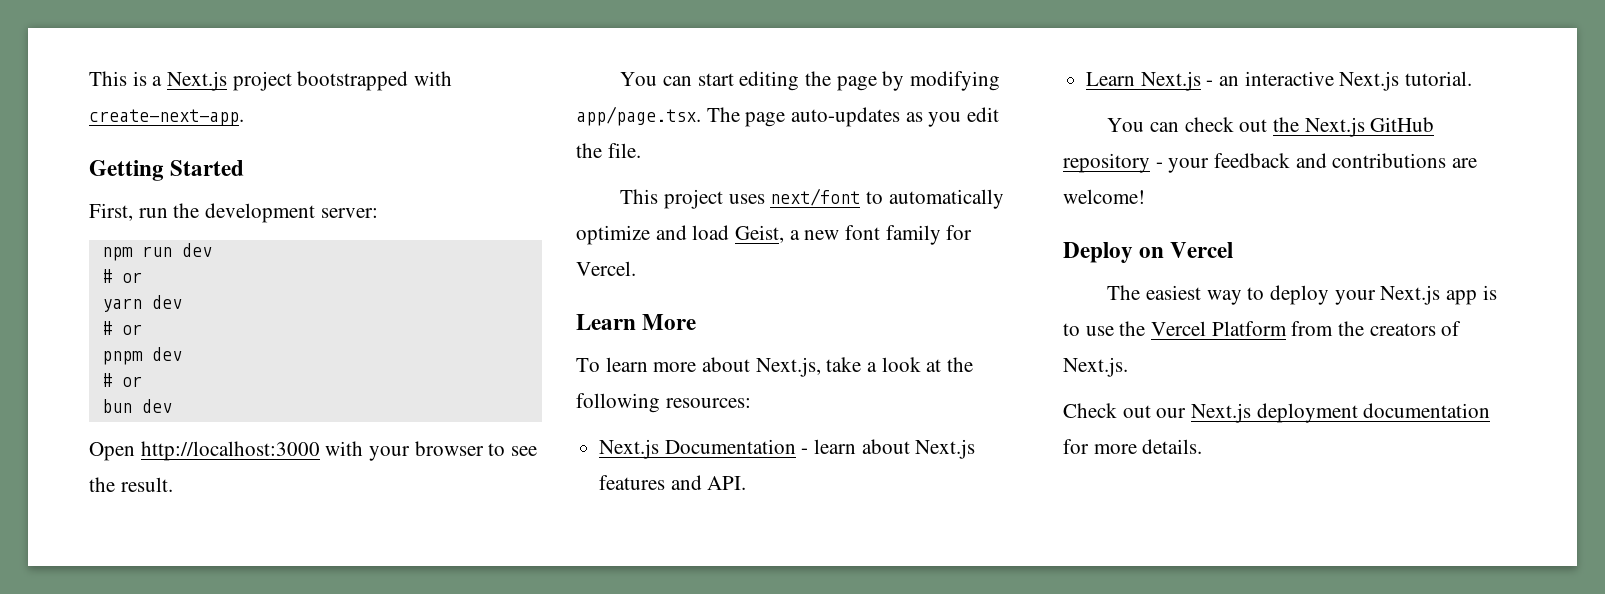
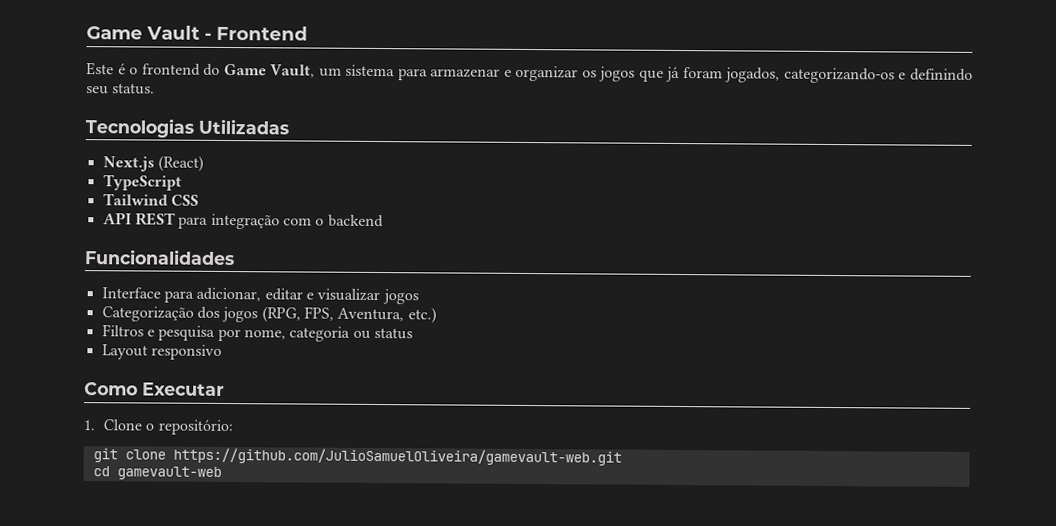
- This is a Next.js project bootstrapped with create-next-app.
- Getting Started
- First, run the development server:
- npm run dev
- # or
- yarn dev
- # or
- pnpm dev
- # or
- bun dev
- Open http://localhost:3000 with your browser to see the result.
- You can start editing the page by modifying app/page.tsx. The page auto-updates as you edit the file.
- This project uses next/font to automatically optimize and load Geist, a new font family for Vercel.
- Learn More
- To learn more about Next.js, take a look at the following resources:
- Next.js Documentation - learn about Next.js features and API.
- Learn Next.js - an interactive Next.js tutorial.
- You can check out the Next.js GitHub repository - your feedback and contributions are welcome!
- Deploy on Vercel
- The easiest way to deploy your Next.js app is to use the Vercel Platform from the creators of Next.js.
- Check out our Next.js deployment documentation for more details.
+ Game Vault - Frontend
+ Este é o frontend do Game Vault, um sistema para armazenar e organizar os jogos que já foram jogados, categorizando-os e definindo seu status.
+ Tecnologias Utilizadas
+ Next.js (React)
+ TypeScript
+ Tailwind CSS
+ API REST para integração com o backend
+ Funcionalidades
+ Interface para adicionar, editar e visualizar jogos
+ Categorização dos jogos (RPG, FPS, Aventura, etc.)
+ Filtros e pesquisa por nome, categoria ou status
+ Layout responsivo
+ Como Executar
+ 1. Clone o repositório:
+ git clone https://github.com/JulioSamuelOliveira/gamevault-web.git
+ cd gamevault-web

